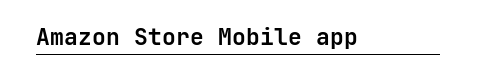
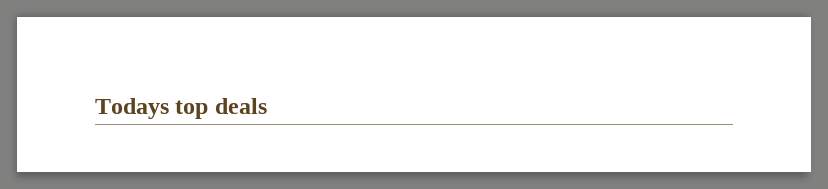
- Amazon Store Mobile app
+ Todays top deals

